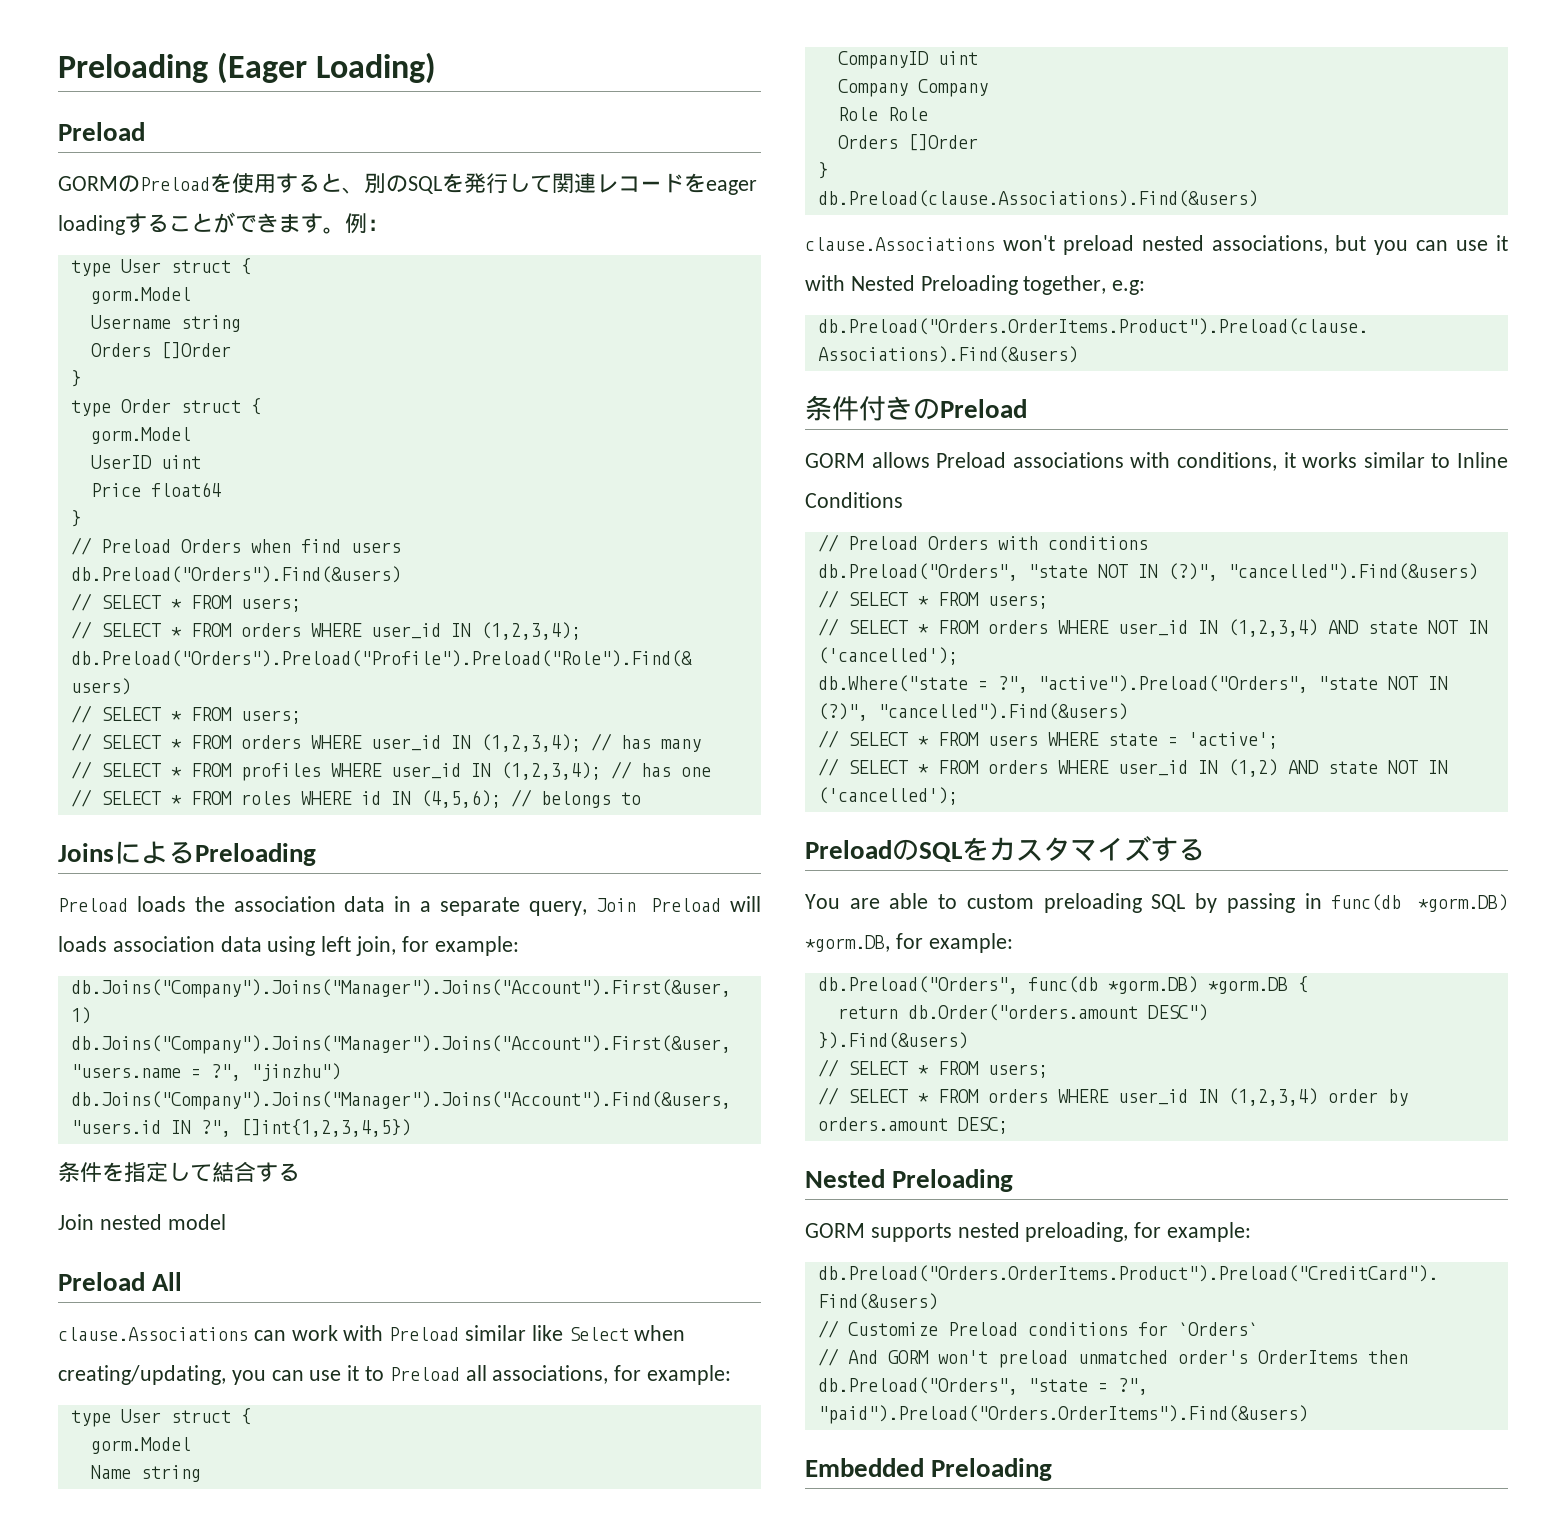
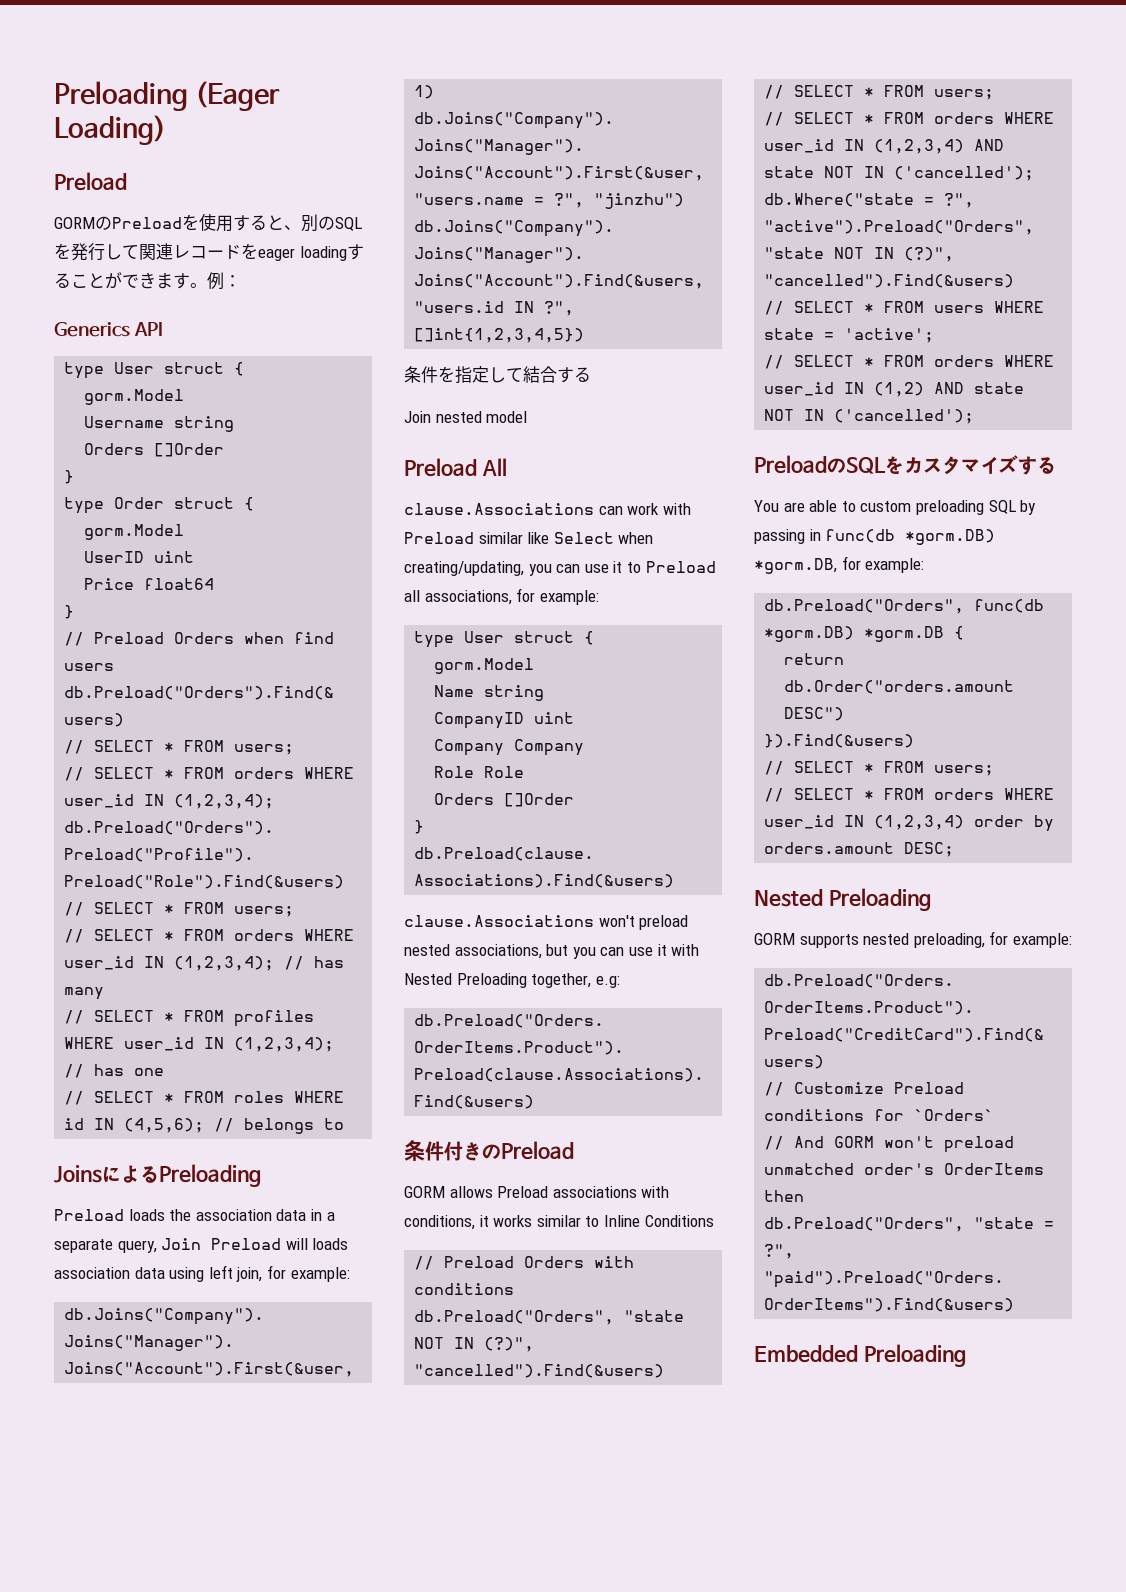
+ Generics API

